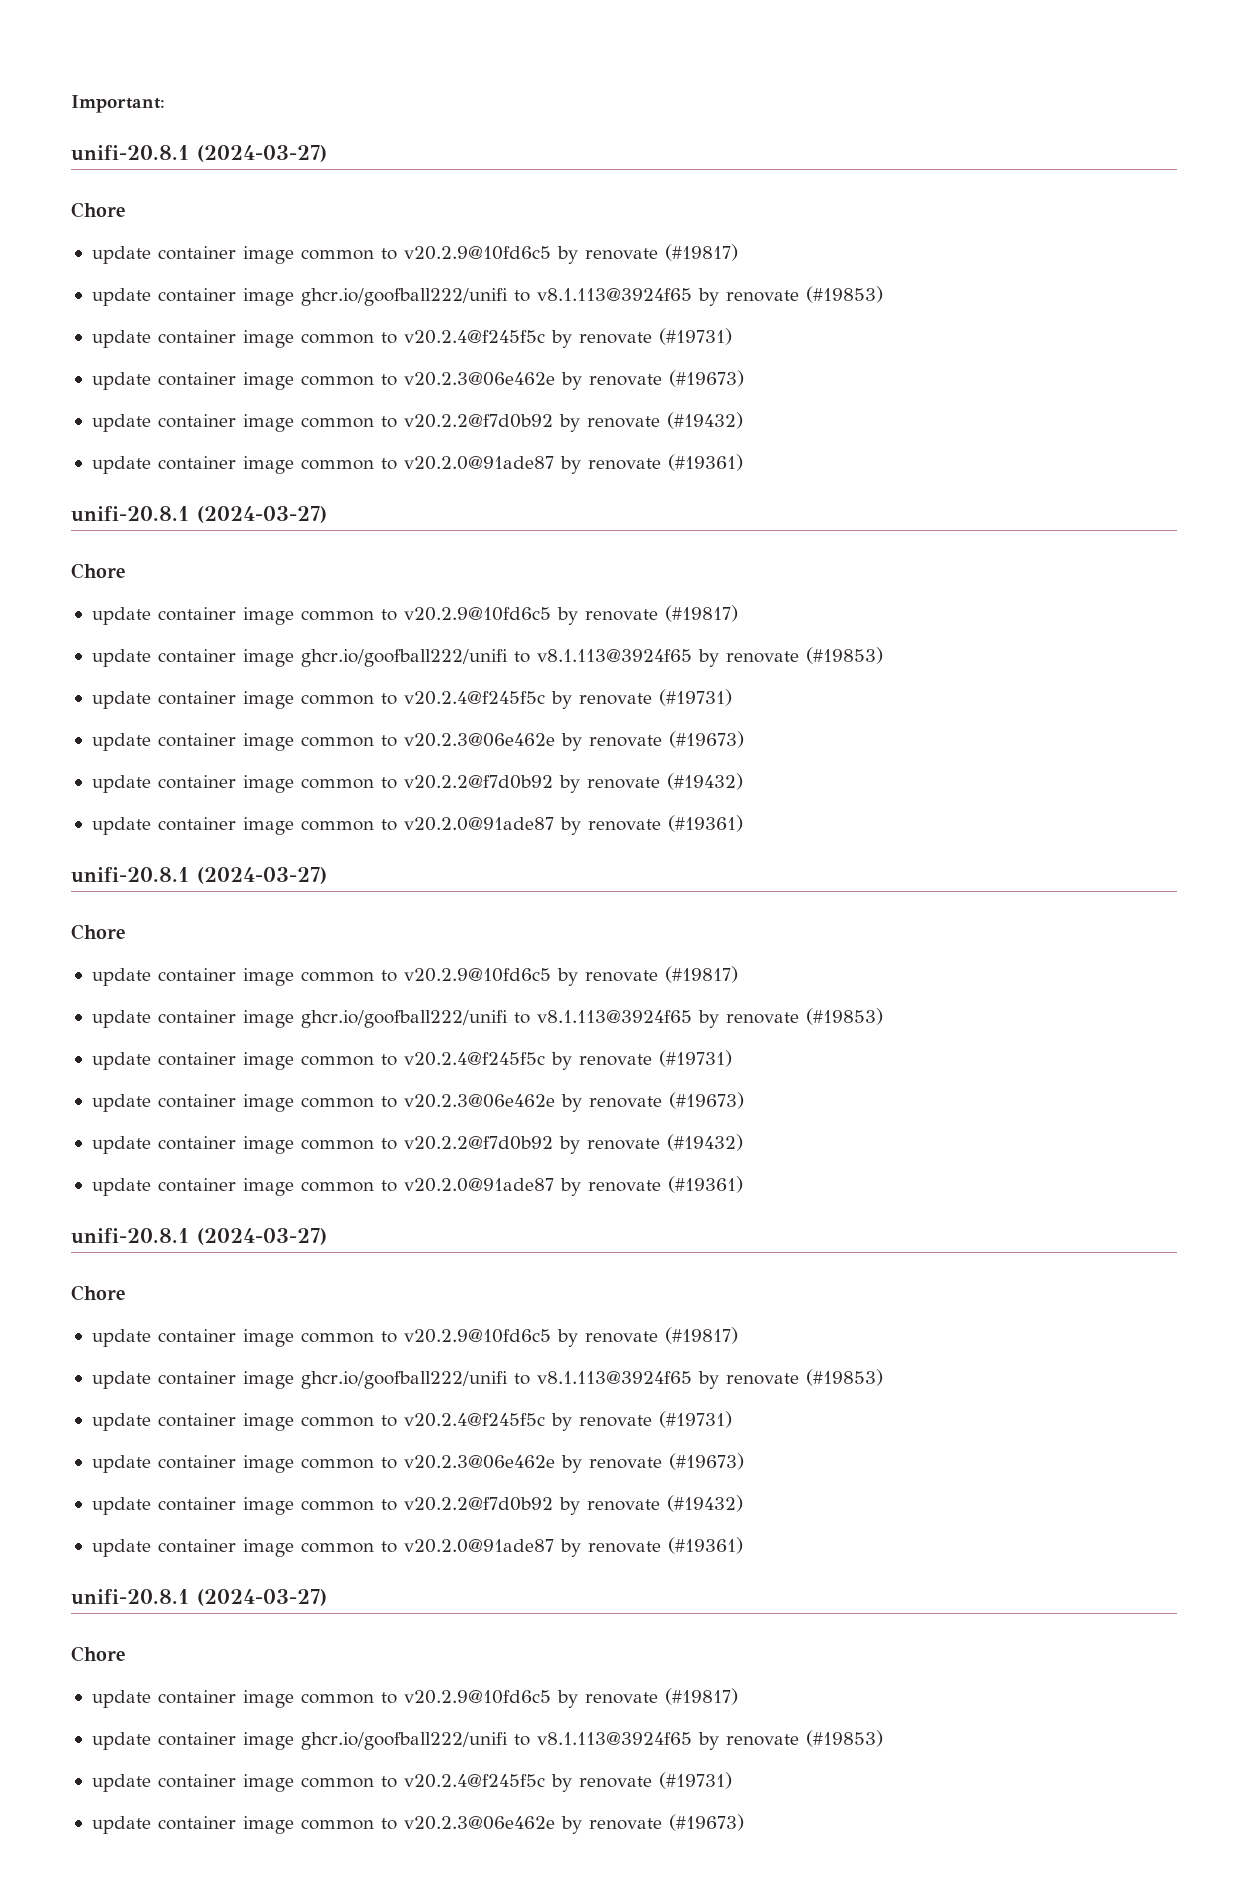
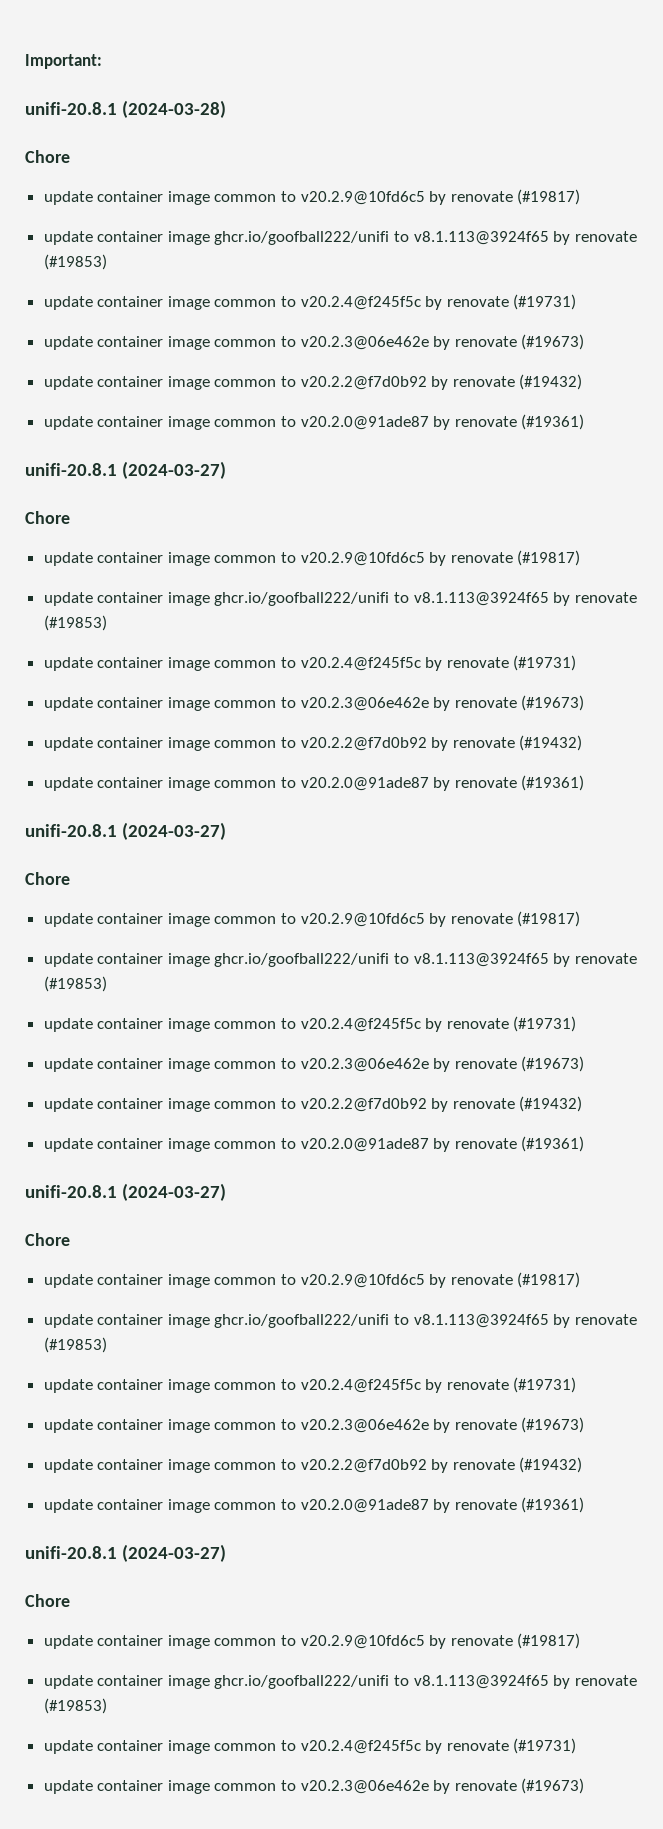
  Important:
- unifi-20.8.1 (2024-03-27)
+ unifi-20.8.1 (2024-03-28)

